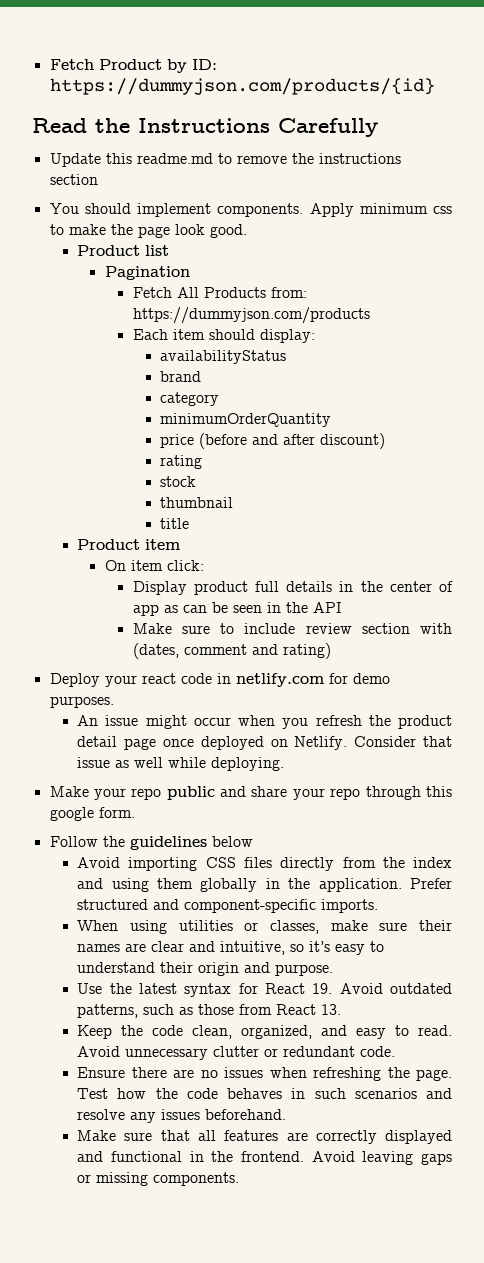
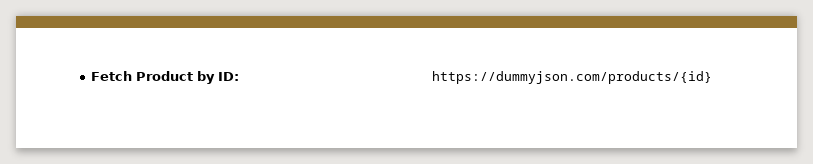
- Read the Instructions Carefully
- Update this readme.md to remove the instructions section
- You should implement components. Apply minimum css to make the page look good.
- Product list
- Pagination
- Fetch All Products from: https://dummyjson.com/products
- Each item should display:
- availabilityStatus
- brand
- category
- minimumOrderQuantity
- price (before and after discount)
- rating
- stock
- thumbnail
- title
- Product item
- On item click:
- Display product full details in the center of app as can be seen in the API
- Make sure to include review section with (dates, comment and rating)
- Deploy your react code in netlify.com for demo purposes.
- An issue might occur when you refresh the product detail page once deployed on Netlify. Consider that issue as well while deploying.
- Make your repo public and share your repo through this google form.
- Follow the guidelines below
- Avoid importing CSS files directly from the index and using them globally in the application. Prefer structured and component-specific imports.
- When using utilities or classes, make sure their names are clear and intuitive, so it’s easy to understand their origin and purpose.
- Use the latest syntax for React 19. Avoid outdated patterns, such as those from React 13.
- Keep the code clean, organized, and easy to read. Avoid unnecessary clutter or redundant code.
- Ensure there are no issues when refreshing the page. Test how the code behaves in such scenarios and resolve any issues beforehand.
- Make sure that all features are correctly displayed and functional in the frontend. Avoid leaving gaps or missing components.

